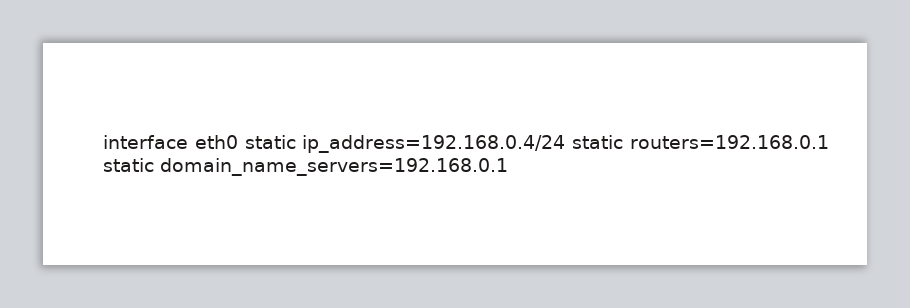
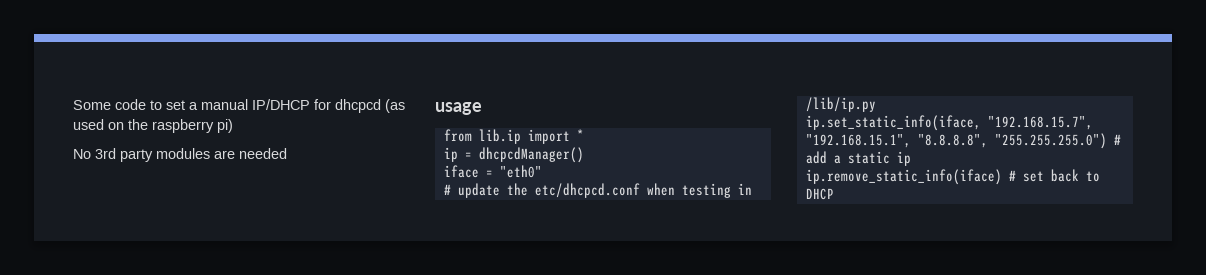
- interface eth0 static ip_address=192.168.0.4/24 static routers=192.168.0.1 static domain_name_servers=192.168.0.1
+ Some code to set a manual IP/DHCP for dhcpcd (as used on the raspberry pi)
+ No 3rd party modules are needed
+ usage
+ from lib.ip import *
+ ip = dhcpcdManager()
+ iface = "eth0"
+ # update the etc/dhcpcd.conf when testing in /lib/ip.py
+ ip.set_static_info(iface, "192.168.15.7", "192.168.15.1", "8.8.8.8", "255.255.255.0") # add a static ip
+ ip.remove_static_info(iface) # set back to DHCP

